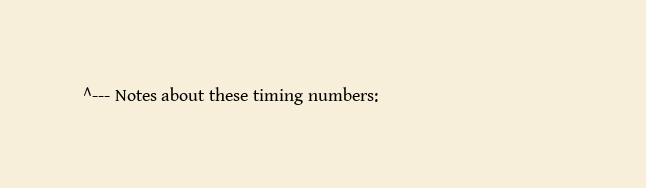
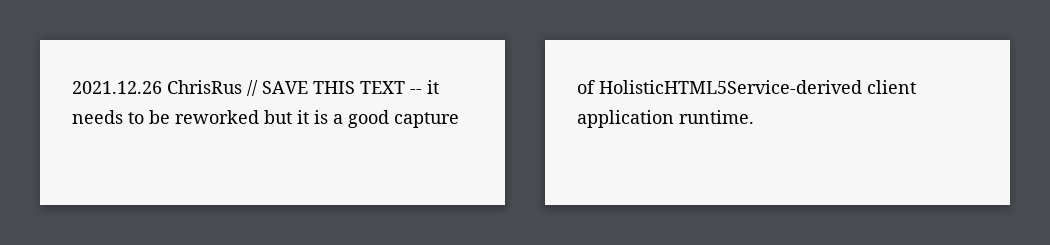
- ^--- Notes about these timing numbers:
+ 2021.12.26 ChrisRus // SAVE THIS TEXT -- it needs to be reworked but it is a good capture of HolisticHTML5Service-derived client application runtime.

